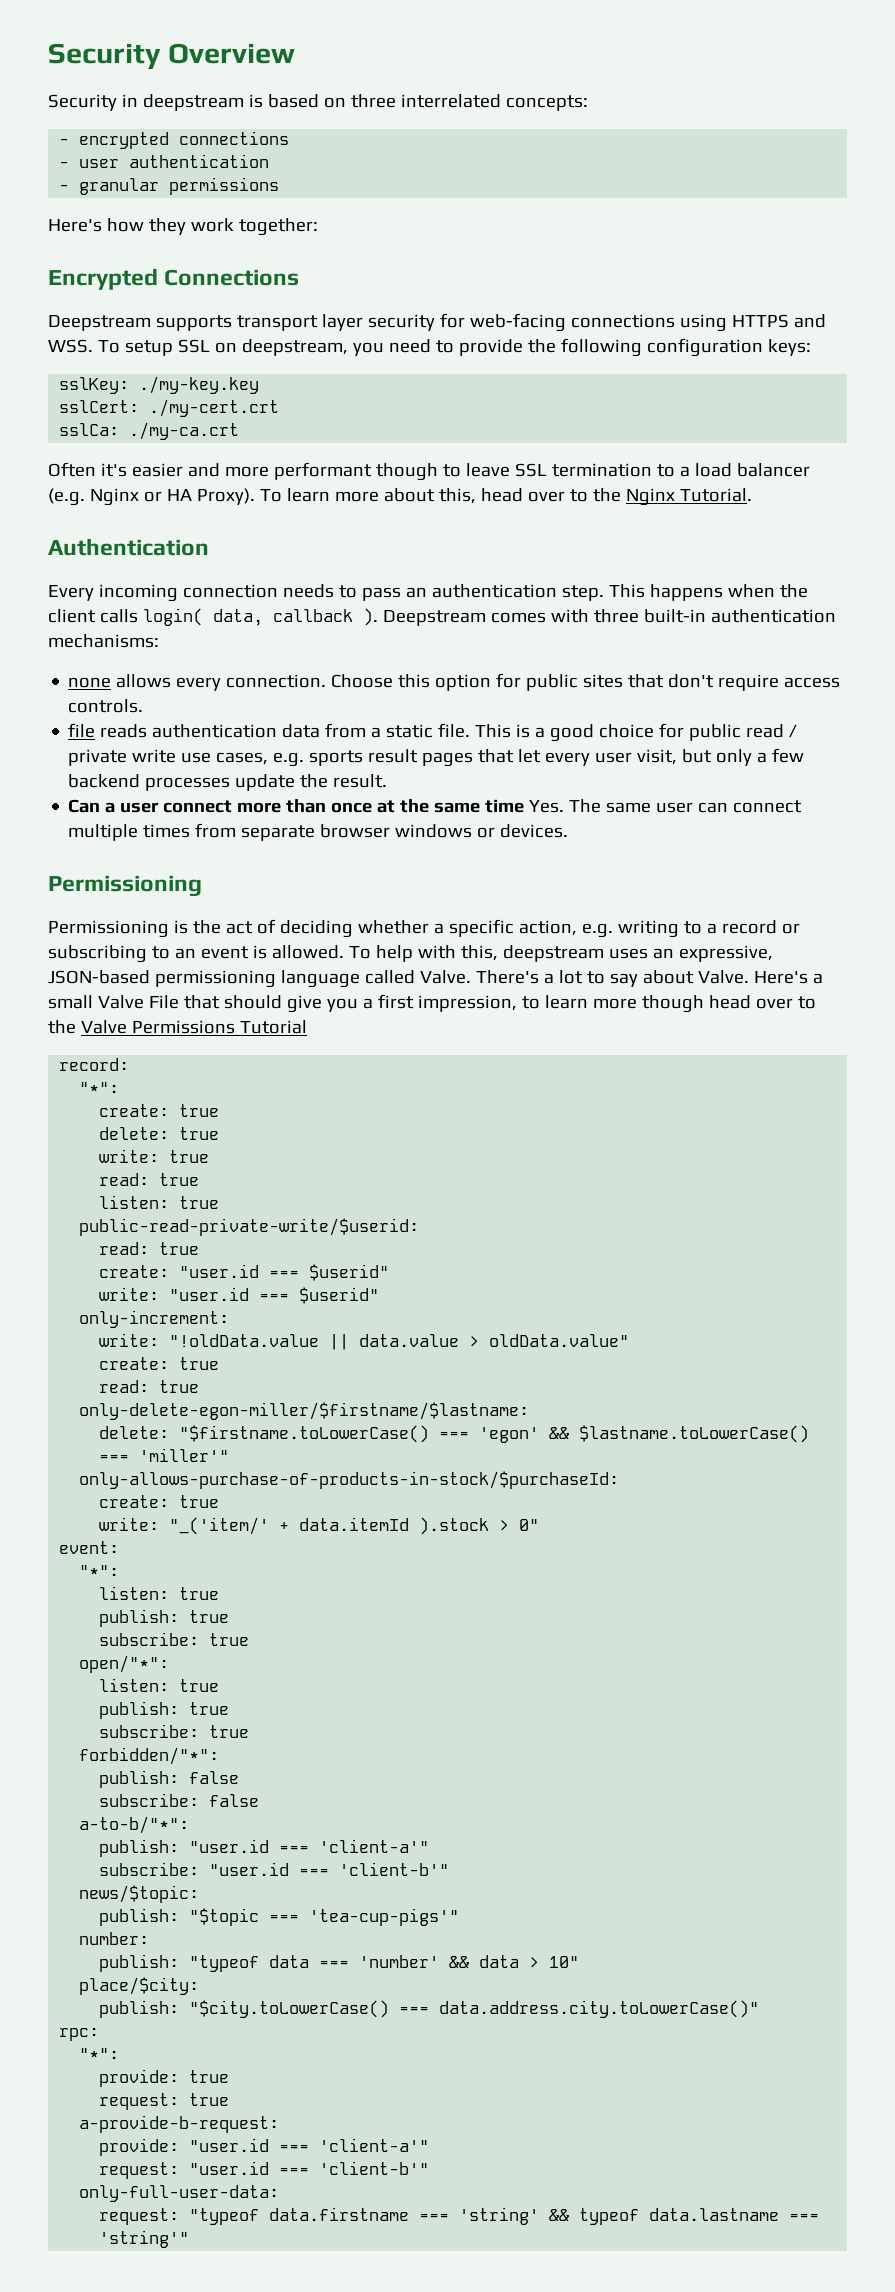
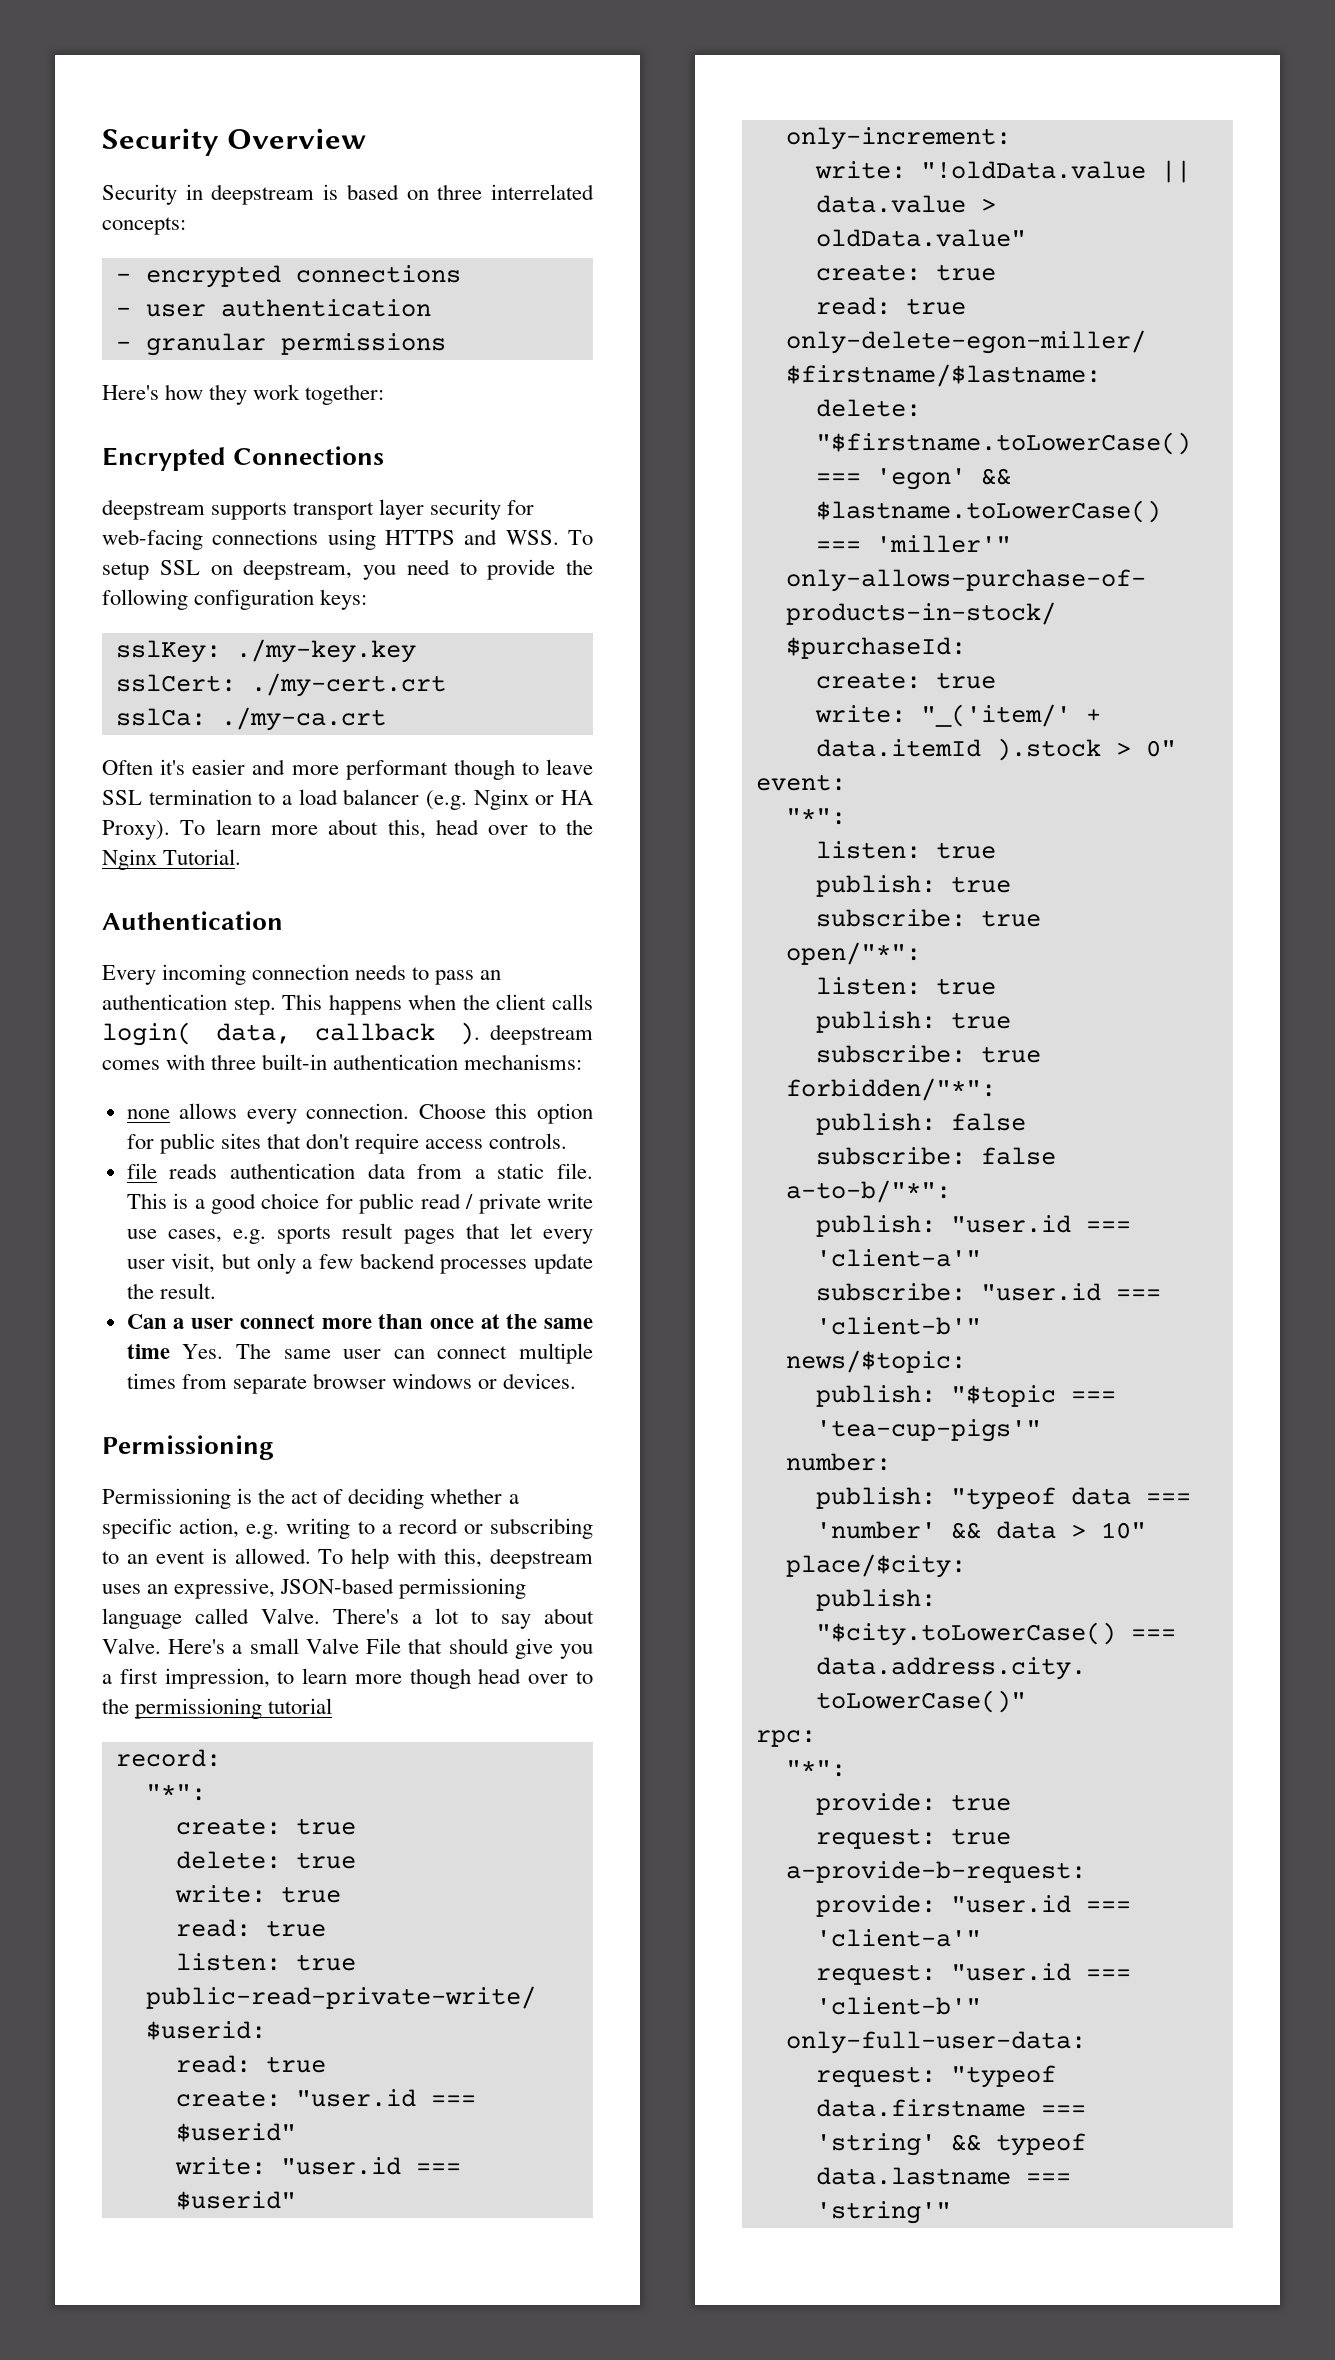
- Deepstream supports transport layer security for web-facing connections using HTTPS and WSS. To setup SSL on deepstream, you need to provide the following configuration keys:
+ deepstream supports transport layer security for web-facing connections using HTTPS and WSS. To setup SSL on deepstream, you need to provide the following configuration keys:
- This happens when the client calls login( data, callback ). Deepstream comes with three built-in authentication mechanisms:
+ This happens when the client calls login( data, callback ). deepstream comes with three built-in authentication mechanisms:
- Here's a small Valve File that should give you a first impression, to learn more though head over to the Valve Permissions Tutorial
+ Here's a small Valve File that should give you a first impression, to learn more though head over to the permissioning tutorial

